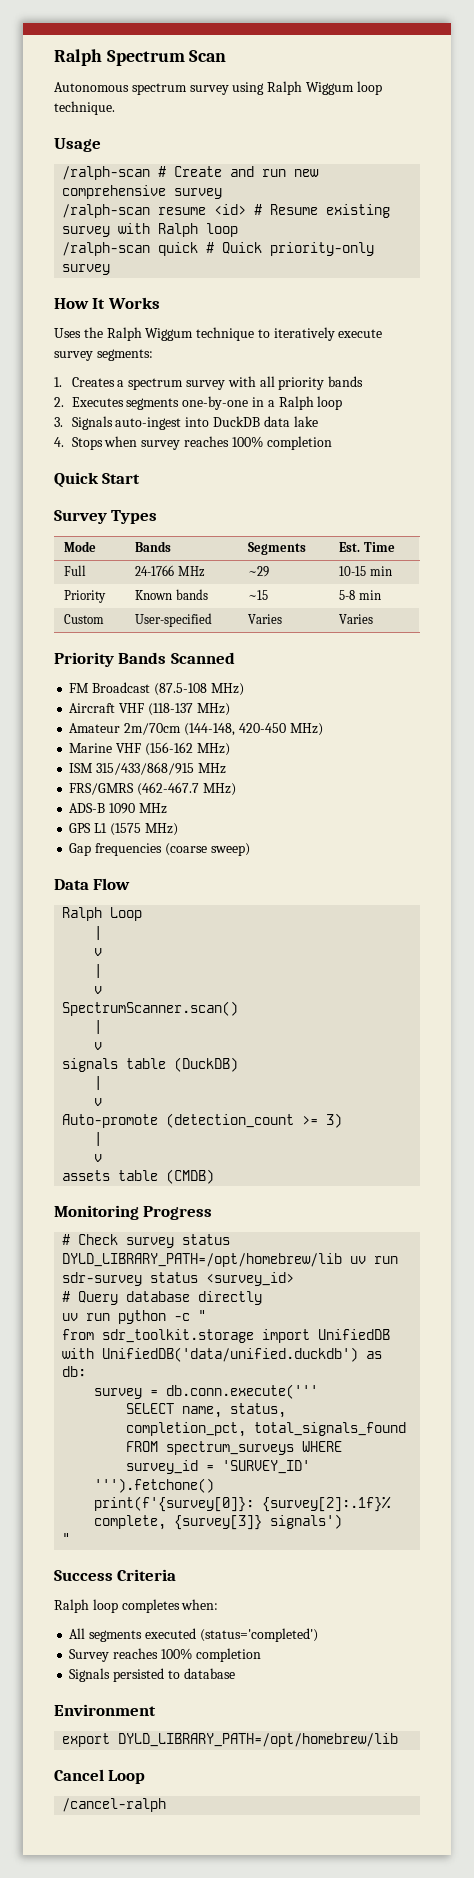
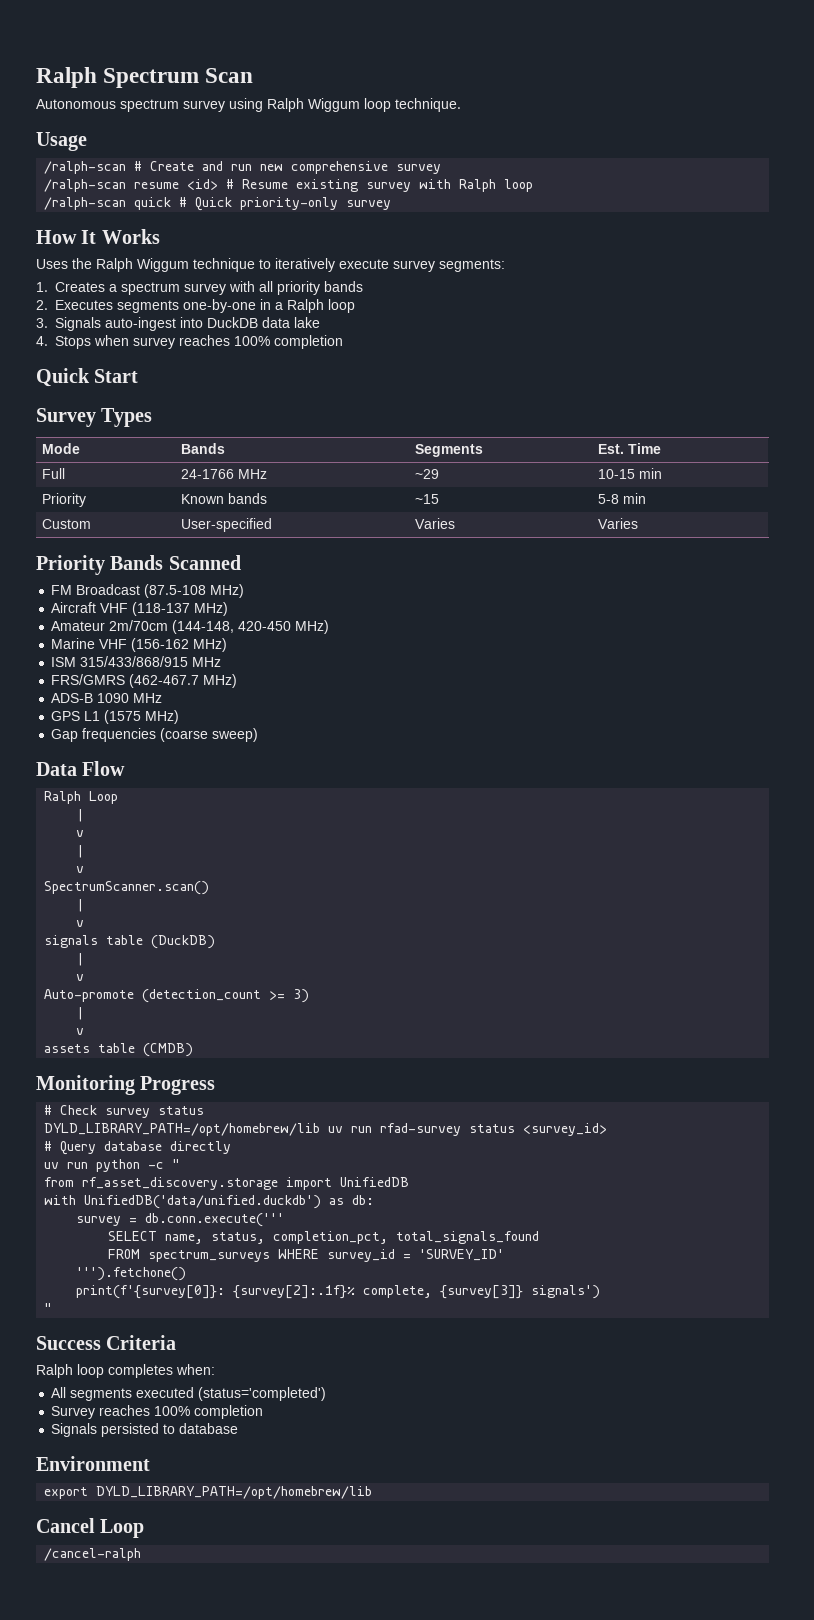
- DYLD_LIBRARY_PATH=/opt/homebrew/lib uv run sdr-survey status <survey_id>
+ DYLD_LIBRARY_PATH=/opt/homebrew/lib uv run rfad-survey status <survey_id>
- from sdr_toolkit.storage import UnifiedDB
+ from rf_asset_discovery.storage import UnifiedDB

